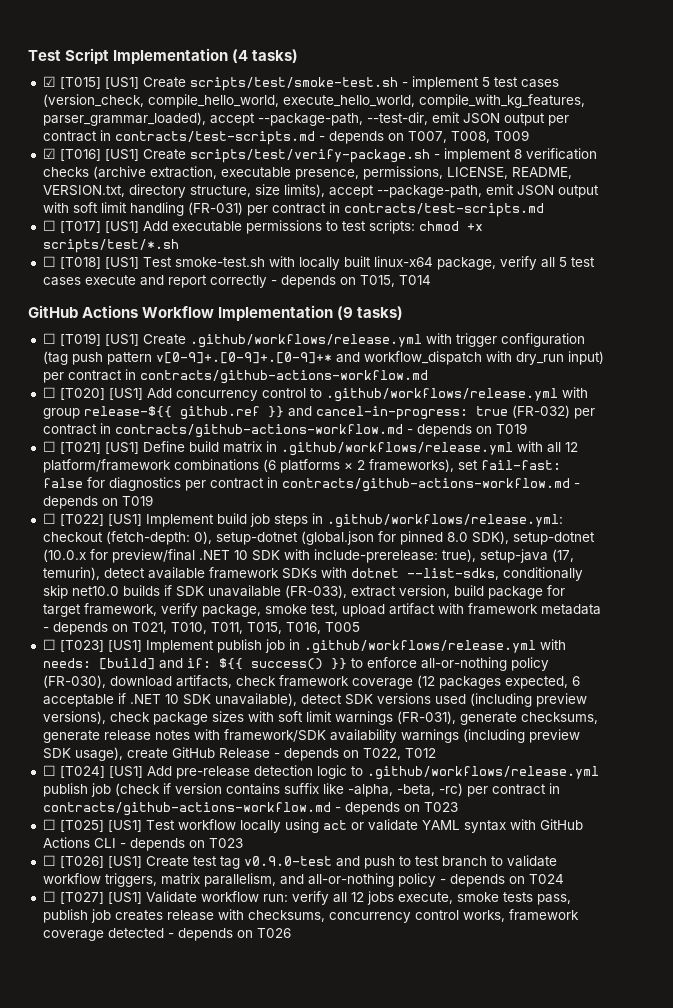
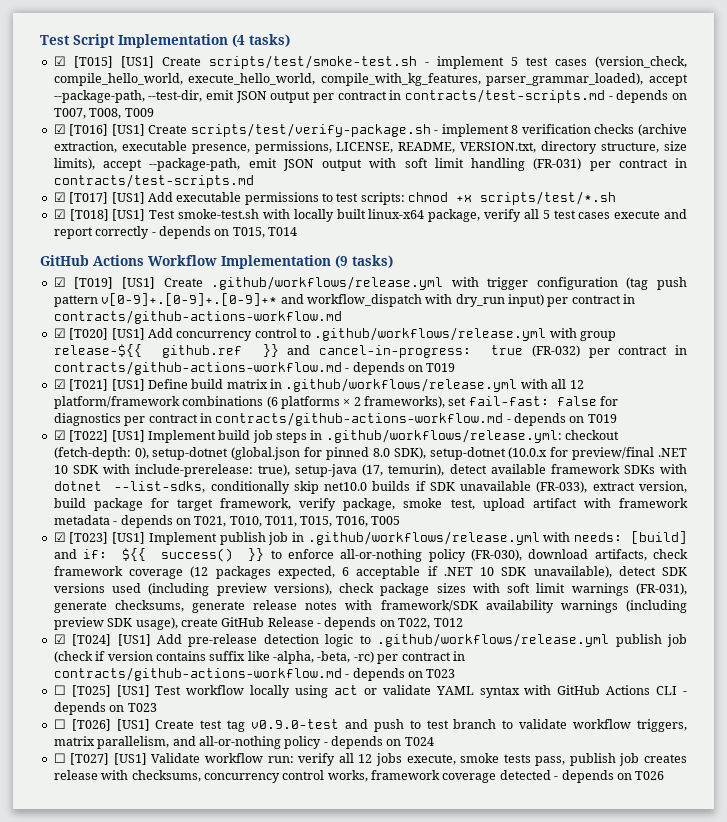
- ☐ [T017] [US1] Add executable permissions to test scripts: chmod +x scripts/test/*.sh
+ ☑ [T017] [US1] Add executable permissions to test scripts: chmod +x scripts/test/*.sh
- ☐ [T018] [US1] Test smoke-test.sh with locally built linux-x64 package, verify all 5 test cases execute and report correctly - depends on T015, T014
+ ☑ [T018] [US1] Test smoke-test.sh with locally built linux-x64 package, verify all 5 test cases execute and report correctly - depends on T015, T014
- ☐ [T019] [US1] Create .github/workflows/release.yml with trigger configuration (tag push pattern v[0-9]+.[0-9]+.[0-9]+* and workflow_dispatch with dry_run input) per contract in contracts/github-actions-workflow.md
+ ☑ [T019] [US1] Create .github/workflows/release.yml with trigger configuration (tag push pattern v[0-9]+.[0-9]+.[0-9]+* and workflow_dispatch with dry_run input) per contract in contracts/github-actions-workflow.md
- ☐ [T020] [US1] Add concurrency control to .github/workflows/release.yml with group release-${{ github.ref }} and cancel-in-progress: true (FR-032) per contract in contracts/github-actions-workflow.md - depends on T019
+ ☑ [T020] [US1] Add concurrency control to .github/workflows/release.yml with group release-${{ github.ref }} and cancel-in-progress: true (FR-032) per contract in contracts/github-actions-workflow.md - depends on T019
- ☐ [T021] [US1] Define build matrix in .github/workflows/release.yml with all 12 platform/framework combinations (6 platforms × 2 frameworks), set fail-fast: false for diagnostics per contract in contracts/github-actions-workflow.md - depends on T019
+ ☑ [T021] [US1] Define build matrix in .github/workflows/release.yml with all 12 platform/framework combinations (6 platforms × 2 frameworks), set fail-fast: false for diagnostics per contract in contracts/github-actions-workflow.md - depends on T019
- ☐ [T022] [US1] Implement build job steps in .github/workflows/release.yml:
+ ☑ [T022] [US1] Implement build job steps in .github/workflows/release.yml:
- ☐ [T023] [US1] Implement publish job in .github/workflows/release.yml with needs:
+ ☑ [T023] [US1] Implement publish job in .github/workflows/release.yml with needs:
- ☐ [T024] [US1] Add pre-release detection logic to .github/workflows/release.yml publish job (check if version contains suffix like -alpha, -beta, -rc) per contract in contracts/github-actions-workflow.md - depends on T023
+ ☑ [T024] [US1] Add pre-release detection logic to .github/workflows/release.yml publish job (check if version contains suffix like -alpha, -beta, -rc) per contract in contracts/github-actions-workflow.md - depends on T023

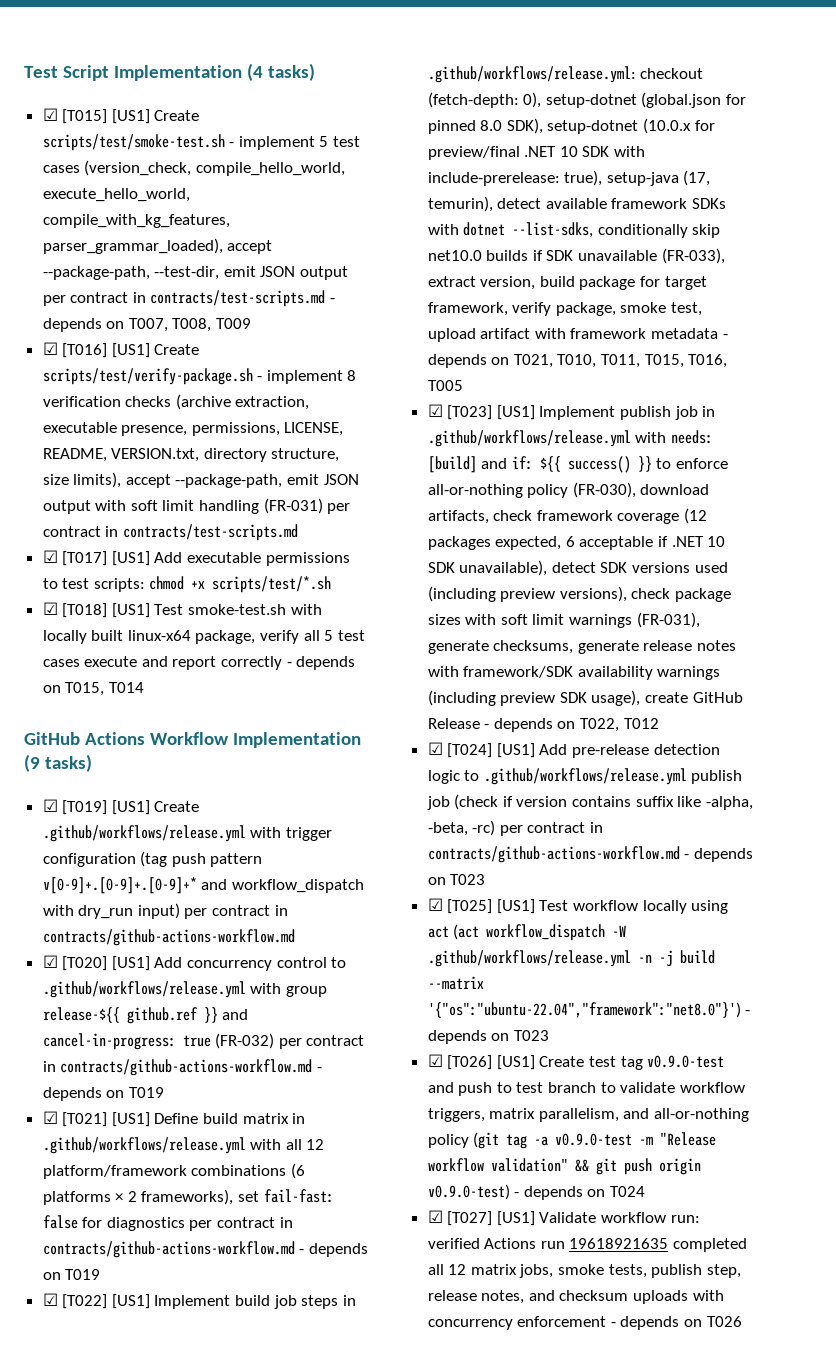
- ☐ [T025] [US1] Test workflow locally using act or validate YAML syntax with GitHub Actions CLI - depends on T023
- ☐ [T026] [US1] Create test tag v0.9.0-test and push to test branch to validate workflow triggers, matrix parallelism, and all-or-nothing policy - depends on T024
+ ☑ [T025] [US1] Test workflow locally using act (act workflow_dispatch -W .github/workflows/release.yml -n -j build --matrix '{"os":"ubuntu-22.04","framework":"net8.0"}') - depends on T023
+ ☑ [T026] [US1] Create test tag v0.9.0-test and push to test branch to validate workflow triggers, matrix parallelism, and all-or-nothing policy (git tag -a v0.9.0-test -m "Release workflow validation" && git push origin v0.9.0-test) - depends on T024
- ☐ [T027] [US1] Validate workflow run: verify all 12 jobs execute, smoke tests pass, publish job creates release with checksums, concurrency control works, framework coverage detected - depends on T026
+ ☑ [T027] [US1] Validate workflow run: verified Actions run 19618921635 completed all 12 matrix jobs, smoke tests, publish step, release notes, and checksum uploads with concurrency enforcement - depends on T026

